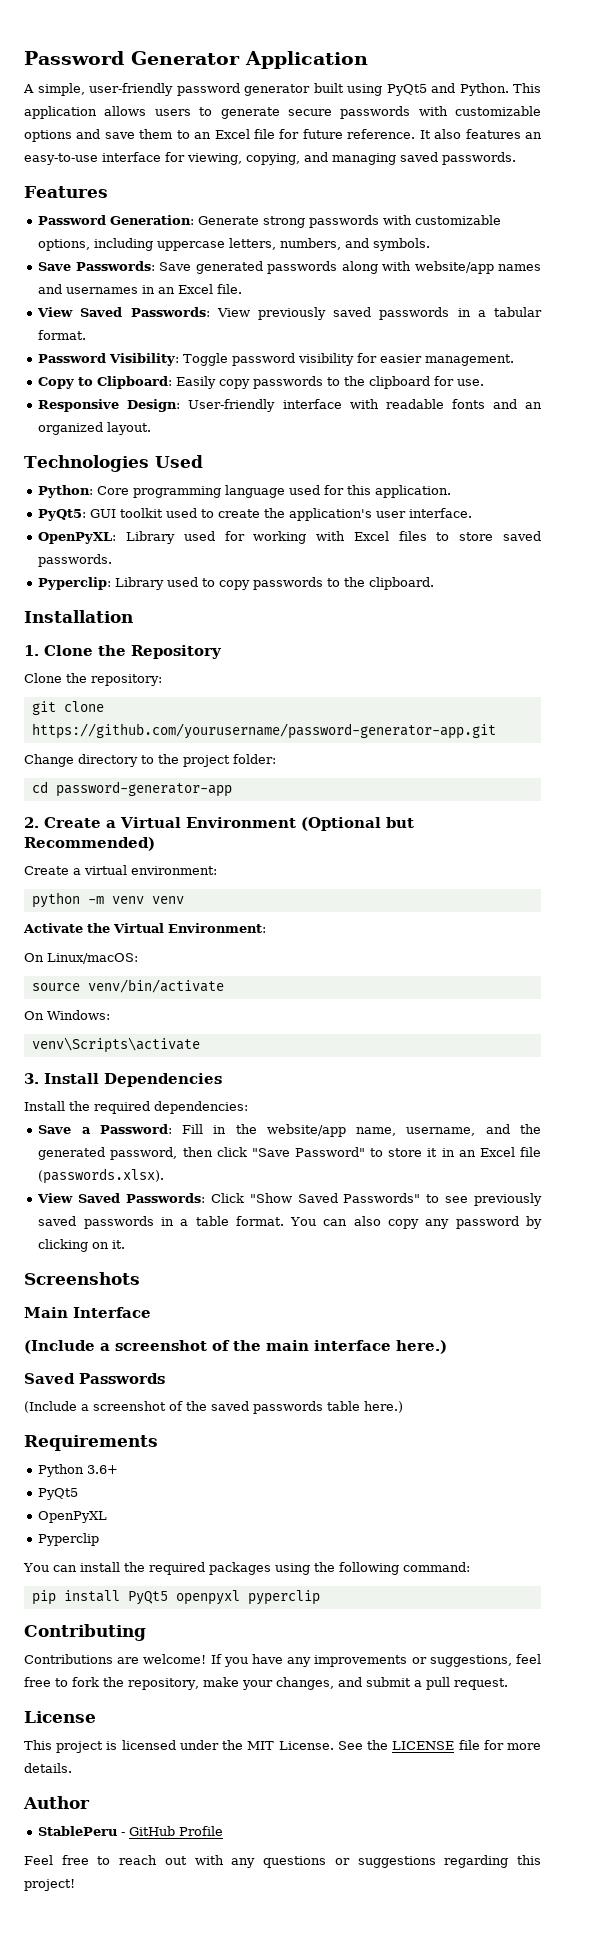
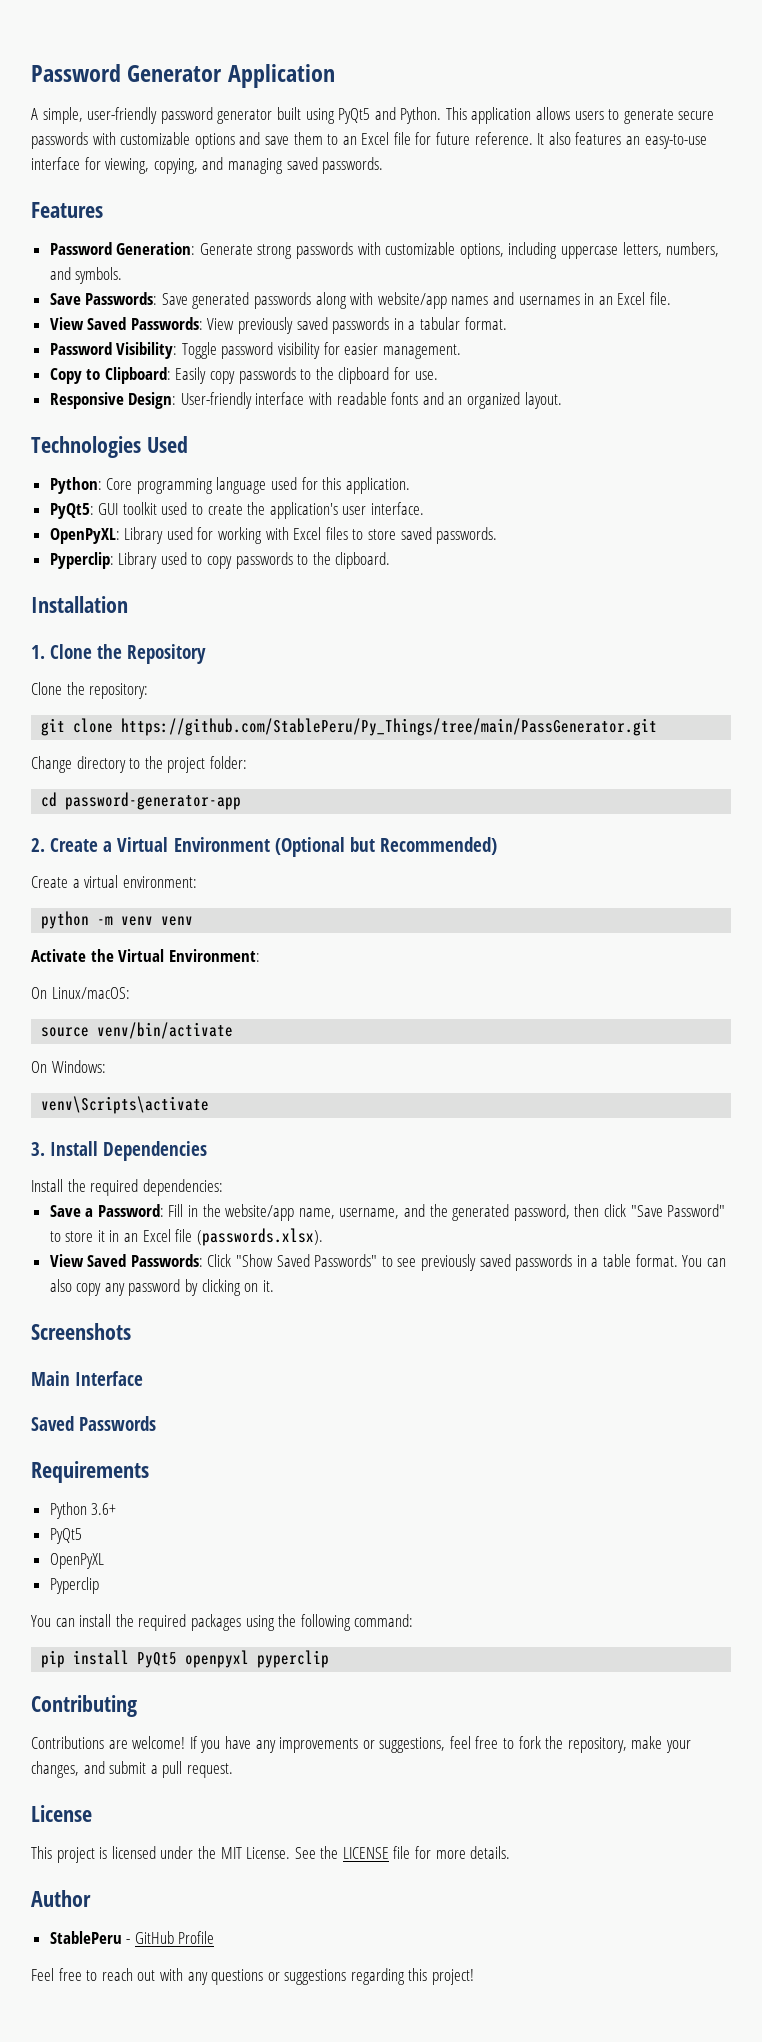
- git clone https://github.com/yourusername/password-generator-app.git
+ git clone https://github.com/StablePeru/Py_Things/tree/main/PassGenerator.git
- (Include a screenshot of the main interface here.)
  Saved Passwords
- (Include a screenshot of the saved passwords table here.)

